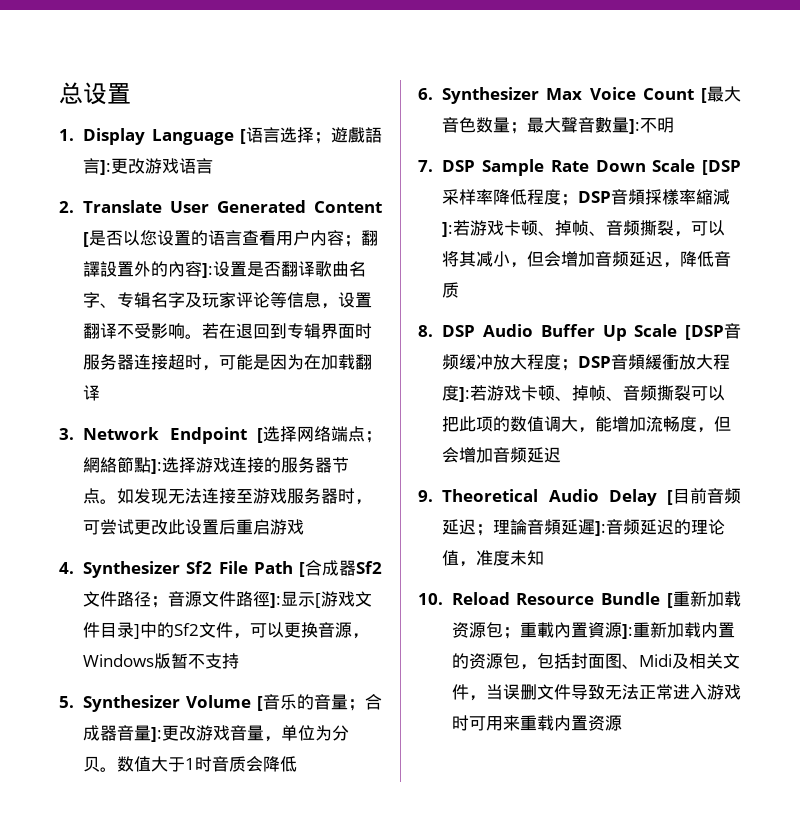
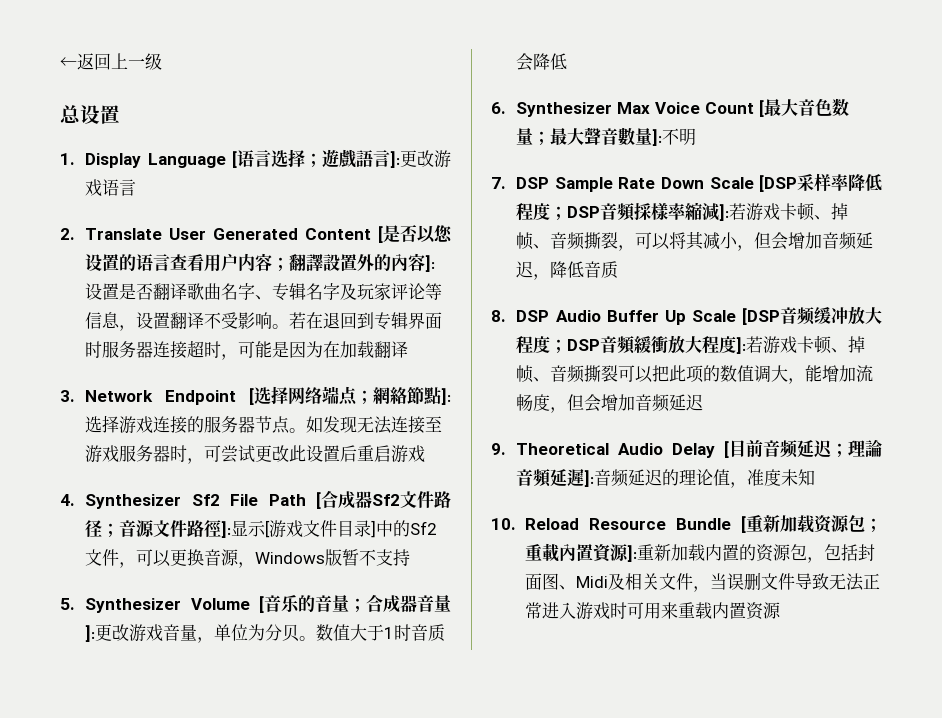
+ ←返回上一级

